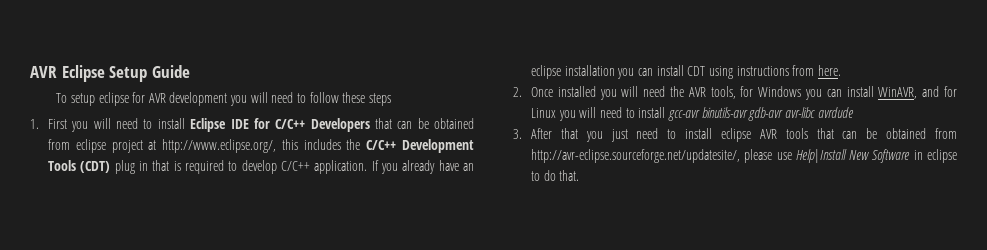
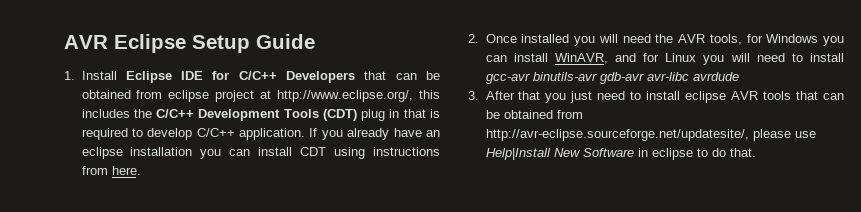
- To setup eclipse for AVR development you will need to follow these steps
- 1. First you will need to install Eclipse IDE for C/C++ Developers that can be obtained from eclipse project at http://www.eclipse.org/, this includes the C/C++ Development Tools (CDT) plug in that is required to develop C/C++ application.
+ 1. Install Eclipse IDE for C/C++ Developers that can be obtained from eclipse project at http://www.eclipse.org/, this includes the C/C++ Development Tools (CDT) plug in that is required to develop C/C++ application.

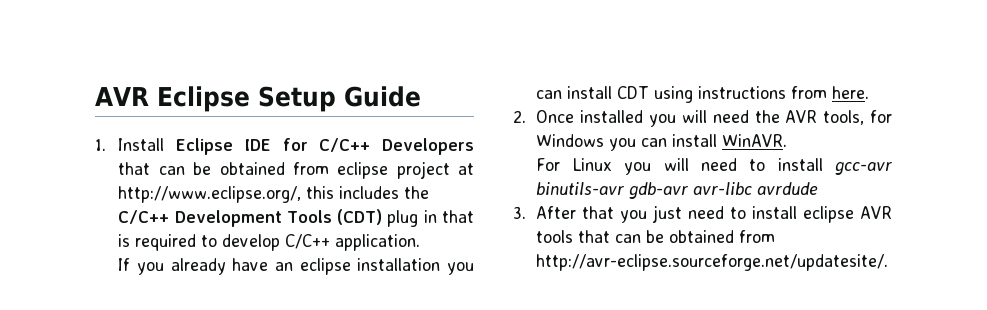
- 1. Install Eclipse IDE for C/C++ Developers that can be obtained from eclipse project at http://www.eclipse.org/, this includes the C/C++ Development Tools (CDT) plug in that is required to develop C/C++ application. If you already have an eclipse installation you can install CDT using instructions from here.
+ 1. Install Eclipse IDE for C/C++ Developers that can be obtained from eclipse project at http://www.eclipse.org/, this includes the C/C++ Development Tools (CDT) plug in that is required to develop C/C++ application.
+ If you already have an eclipse installation you can install CDT using instructions from here.
- 2. Once installed you will need the AVR tools, for Windows you can install WinAVR, and for Linux you will need to install gcc-avr binutils-avr gdb-avr avr-libc avrdude
+ 2. Once installed you will need the AVR tools, for Windows you can install WinAVR.
+ For Linux you will need to install gcc-avr binutils-avr gdb-avr avr-libc avrdude
- 3. After that you just need to install eclipse AVR tools that can be obtained from http://avr-eclipse.sourceforge.net/updatesite/, please use Help|Install New Software in eclipse to do that.
+ 3. After that you just need to install eclipse AVR tools that can be obtained from http://avr-eclipse.sourceforge.net/updatesite/.

